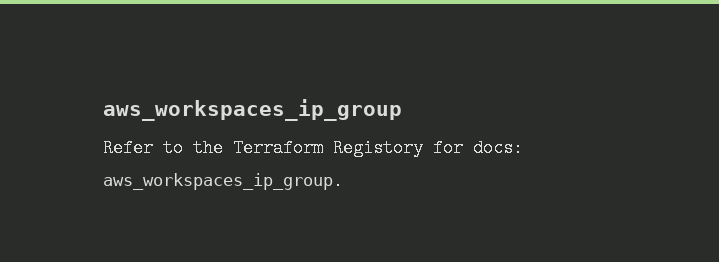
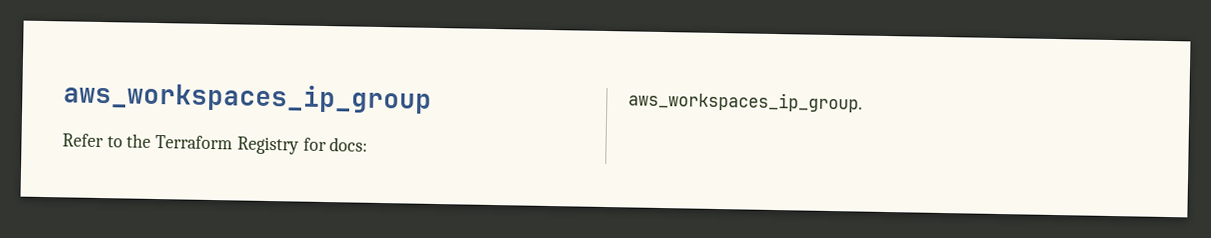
- Refer to the Terraform Registory for docs: aws_workspaces_ip_group.
+ Refer to the Terraform Registry for docs: aws_workspaces_ip_group.

